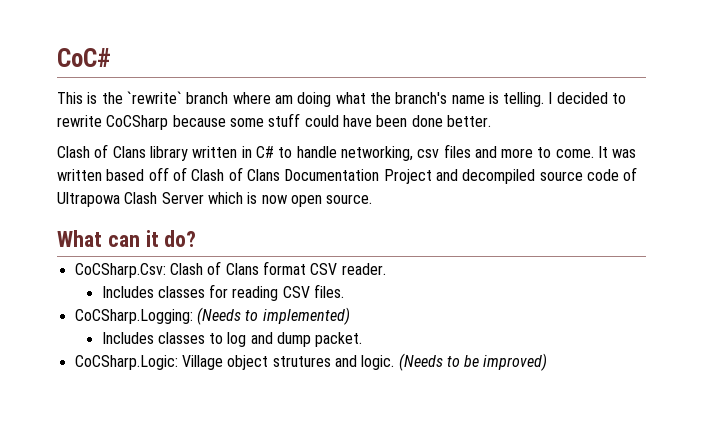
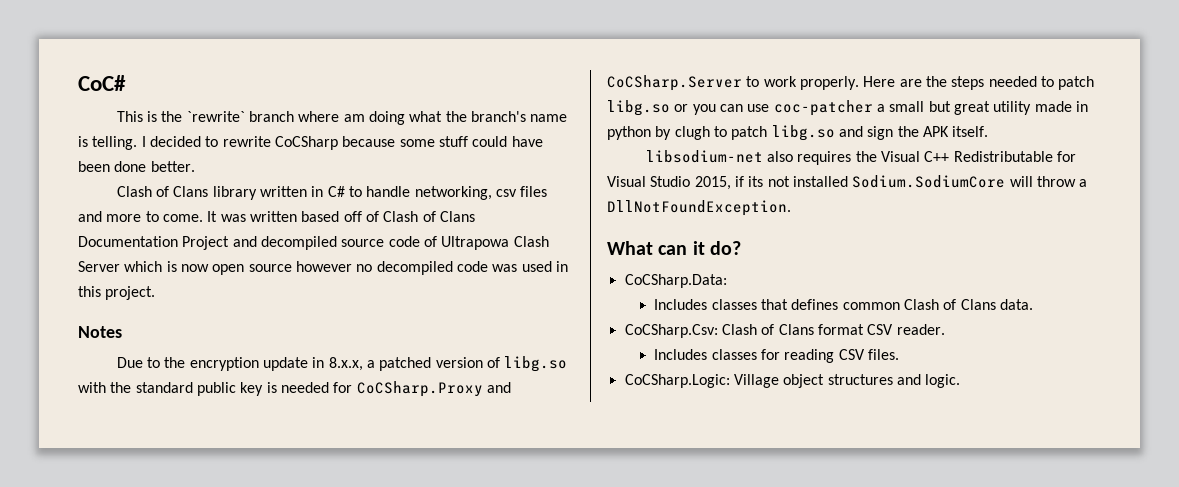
- It was written based off of Clash of Clans Documentation Project and decompiled source code of Ultrapowa Clash Server which is now open source.
+ It was written based off of Clash of Clans Documentation Project and decompiled source code of Ultrapowa Clash Server which is now open source however no decompiled code was used in this project.
+ Notes
+ Due to the encryption update in 8.x.x, a patched version of libg.so with the standard public key is needed for CoCSharp.Proxy and CoCSharp.Server to work properly. Here are the steps needed to patch libg.so or you can use coc-patcher a small but great utility made in python by clugh to patch libg.so and sign the APK itself.
+ libsodium-net also requires the Visual C++ Redistributable for Visual Studio 2015, if its not installed Sodium.SodiumCore will throw a DllNotFoundException.
  What can it do?
+ CoCSharp.Data:
+ Includes classes that defines common Clash of Clans data.
- CoCSharp.Logging: (Needs to implemented)
- Includes classes to log and dump packet.
- CoCSharp.Logic: Village object strutures and logic. (Needs to be improved)
+ CoCSharp.Logic: Village object structures and logic.

